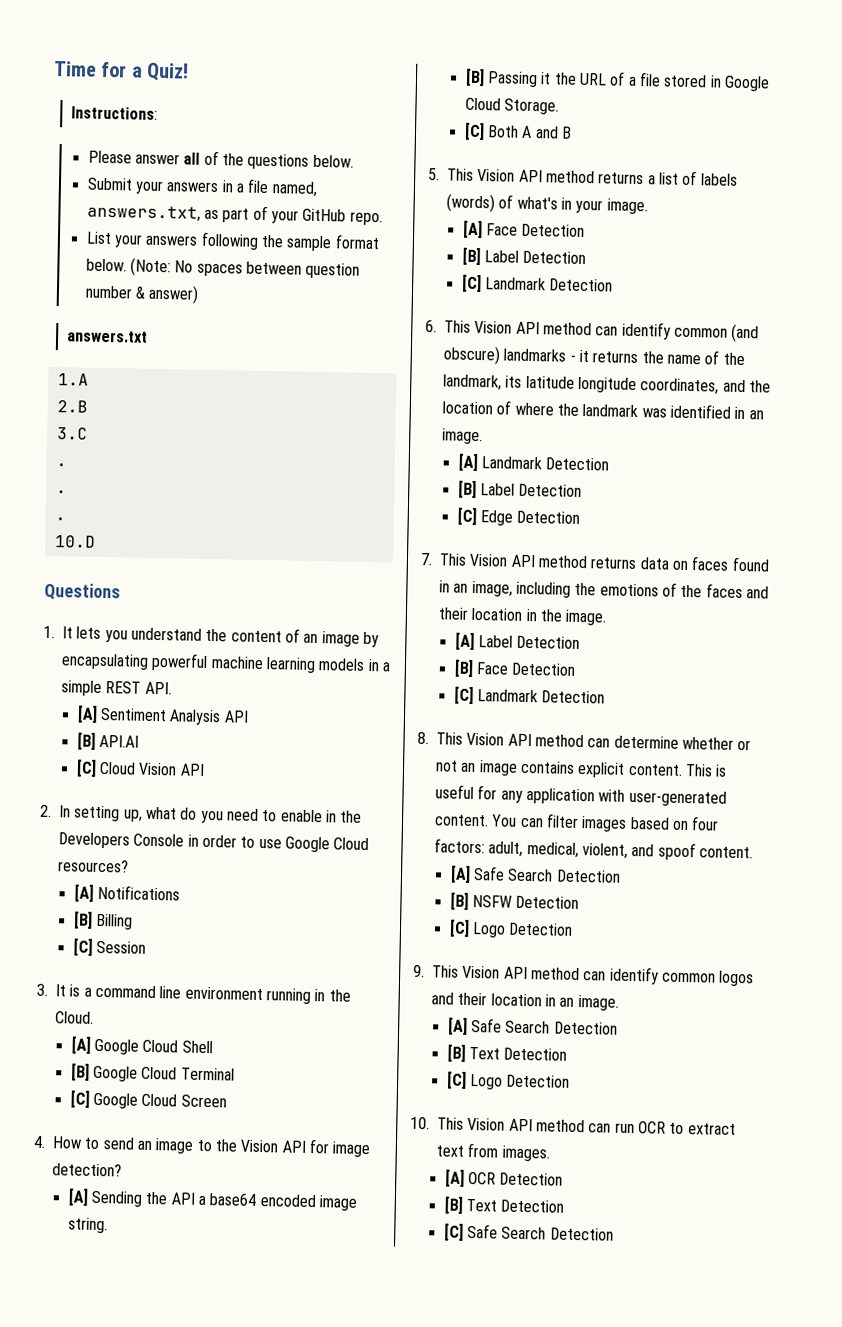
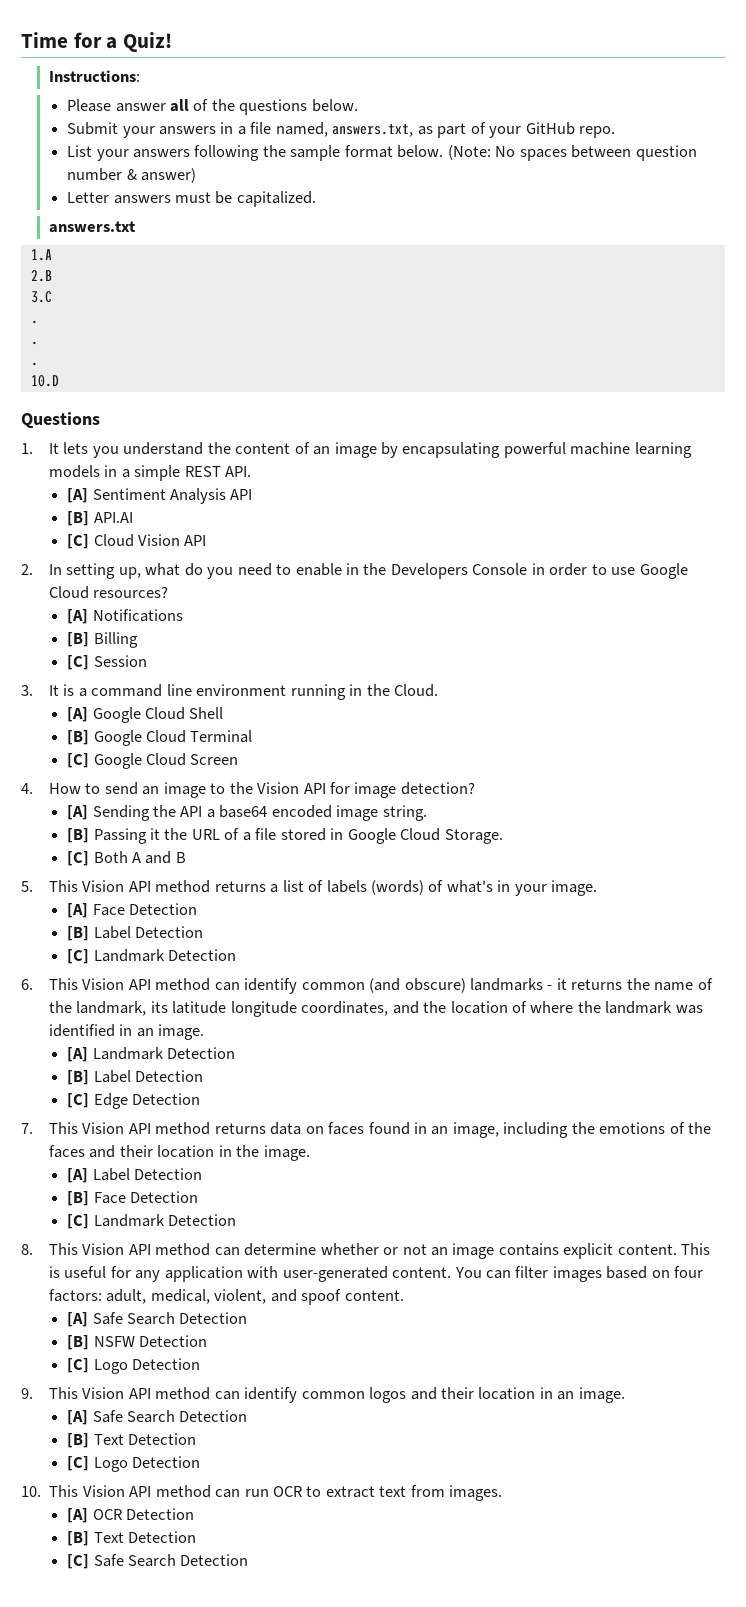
+ Letter answers must be capitalized.

